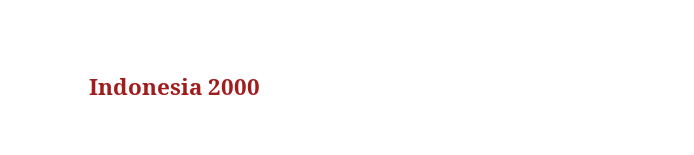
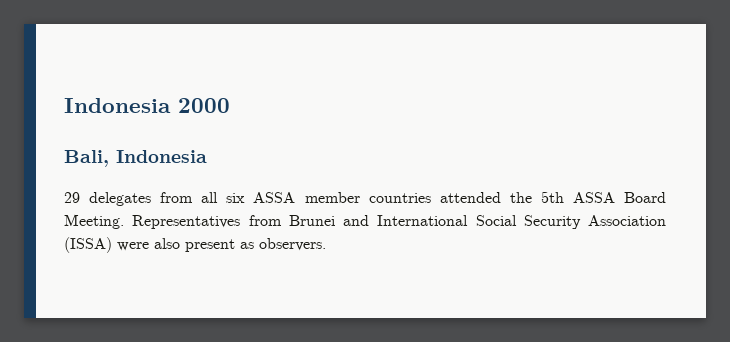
+ Bali, Indonesia
+ 29 delegates from all six ASSA member countries attended the 5th ASSA Board Meeting. Representatives from Brunei and International Social Security Association (ISSA) were also present as observers.

